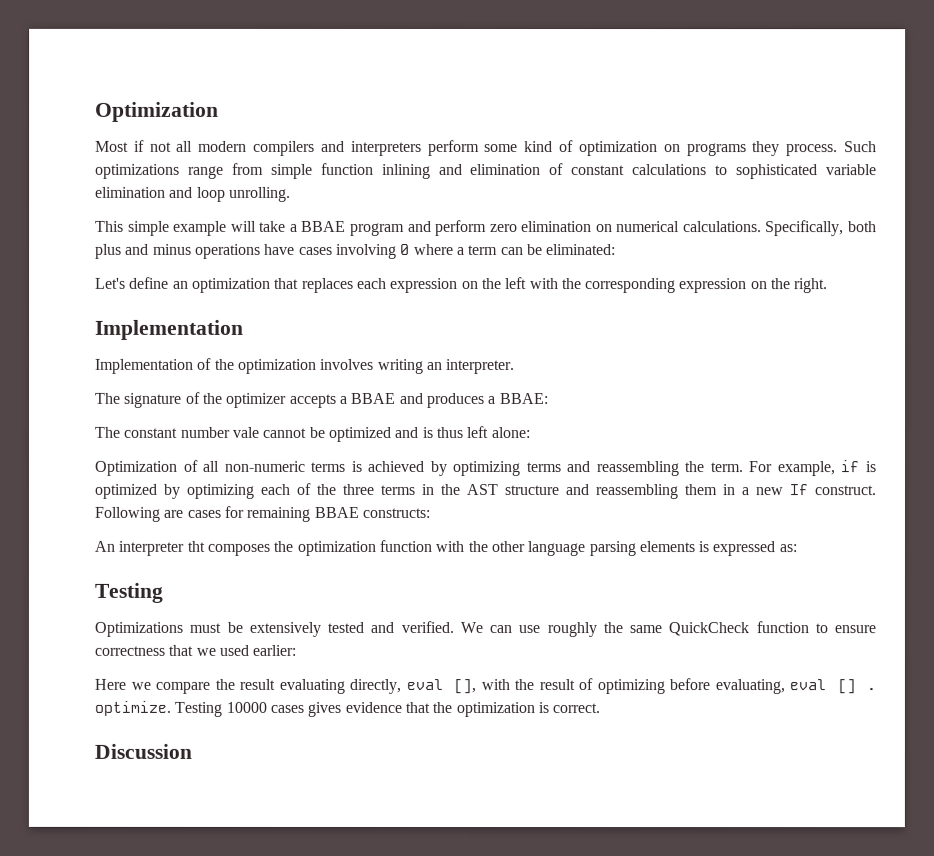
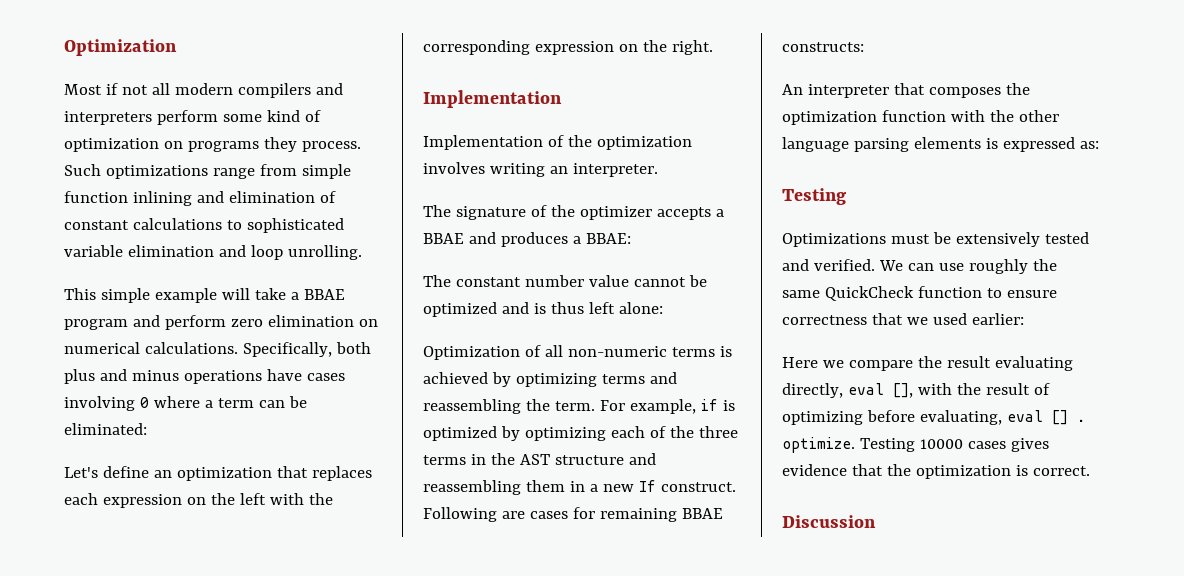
- The constant number vale cannot be optimized and is thus left alone:
+ The constant number value cannot be optimized and is thus left alone:
- An interpreter tht composes the optimization function with the other language parsing elements is expressed as:
+ An interpreter that composes the optimization function with the other language parsing elements is expressed as:

